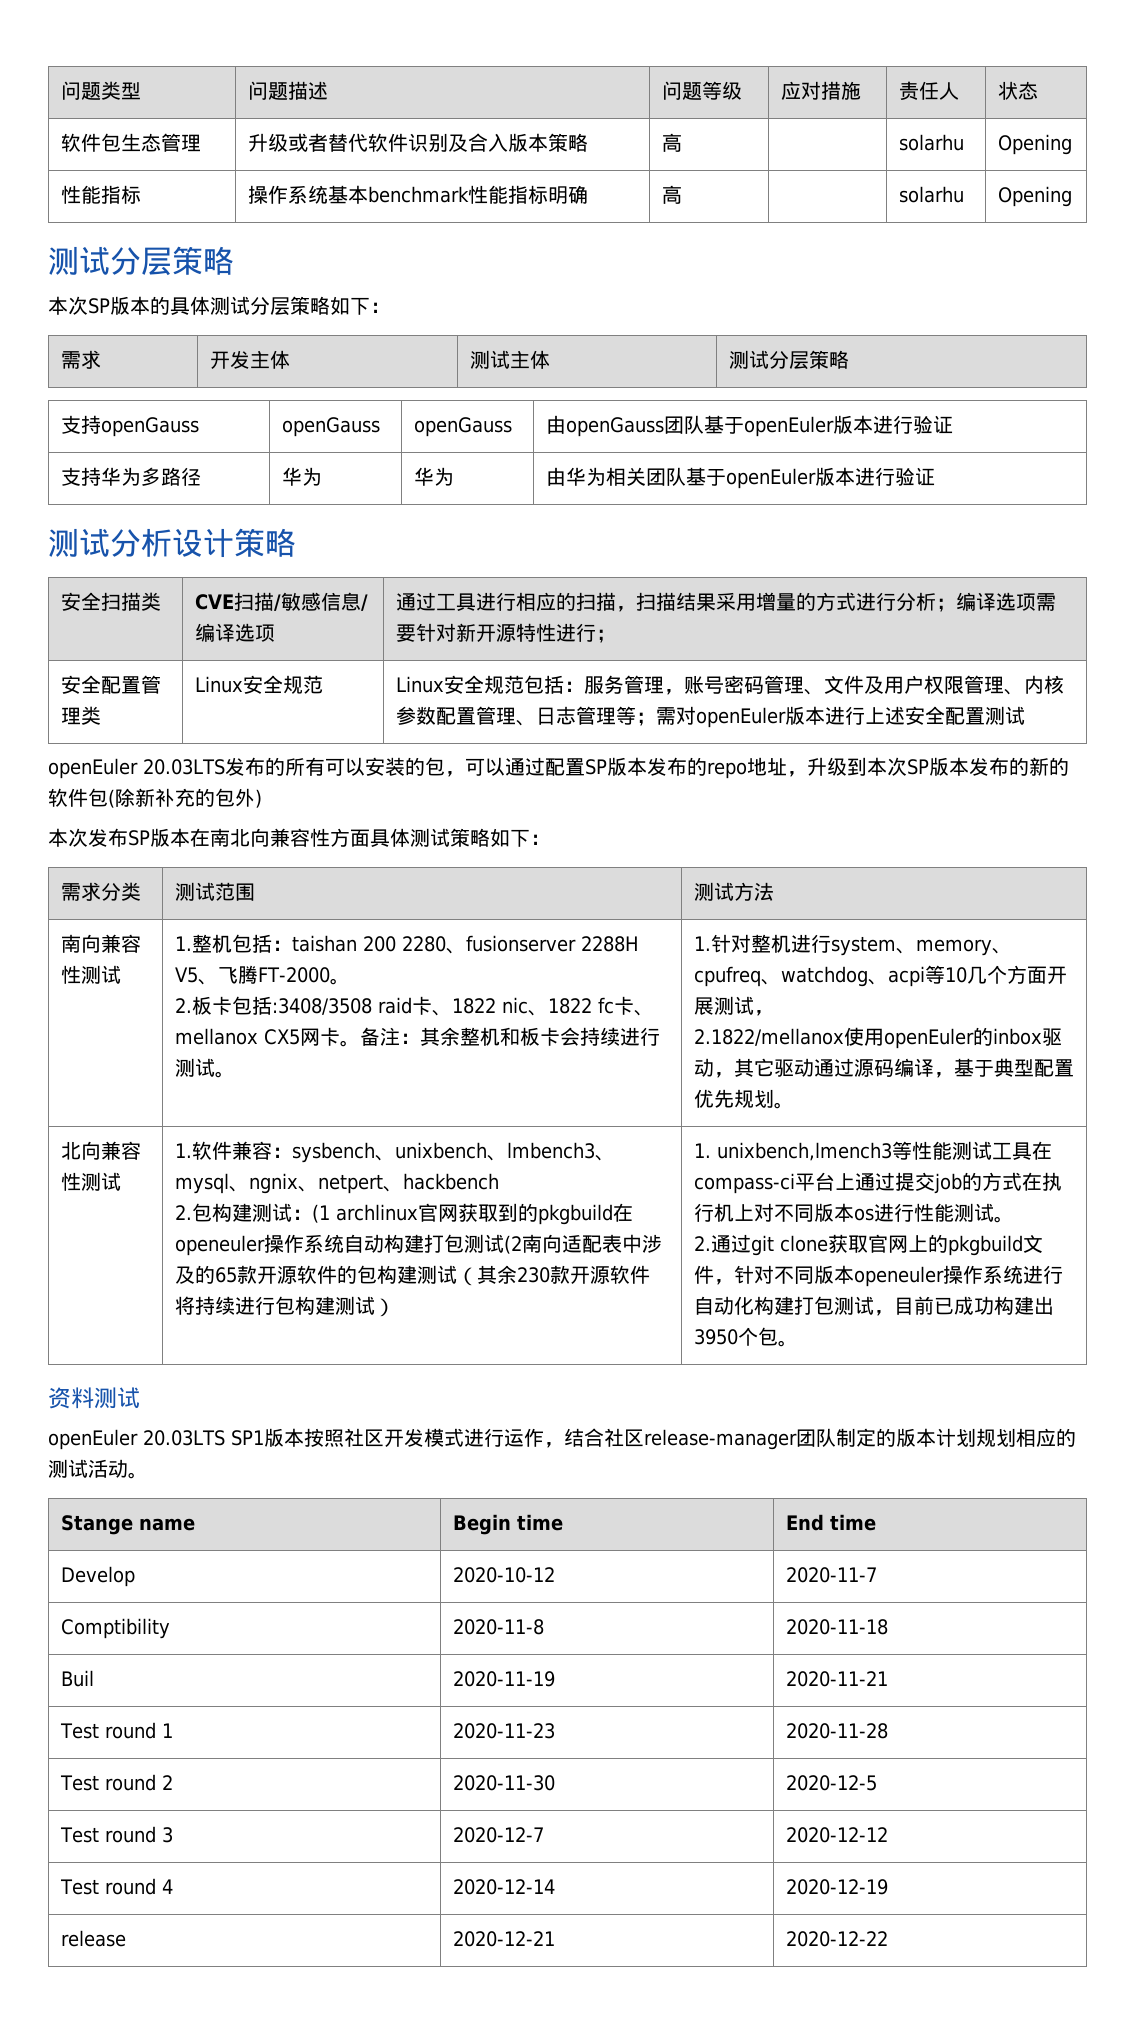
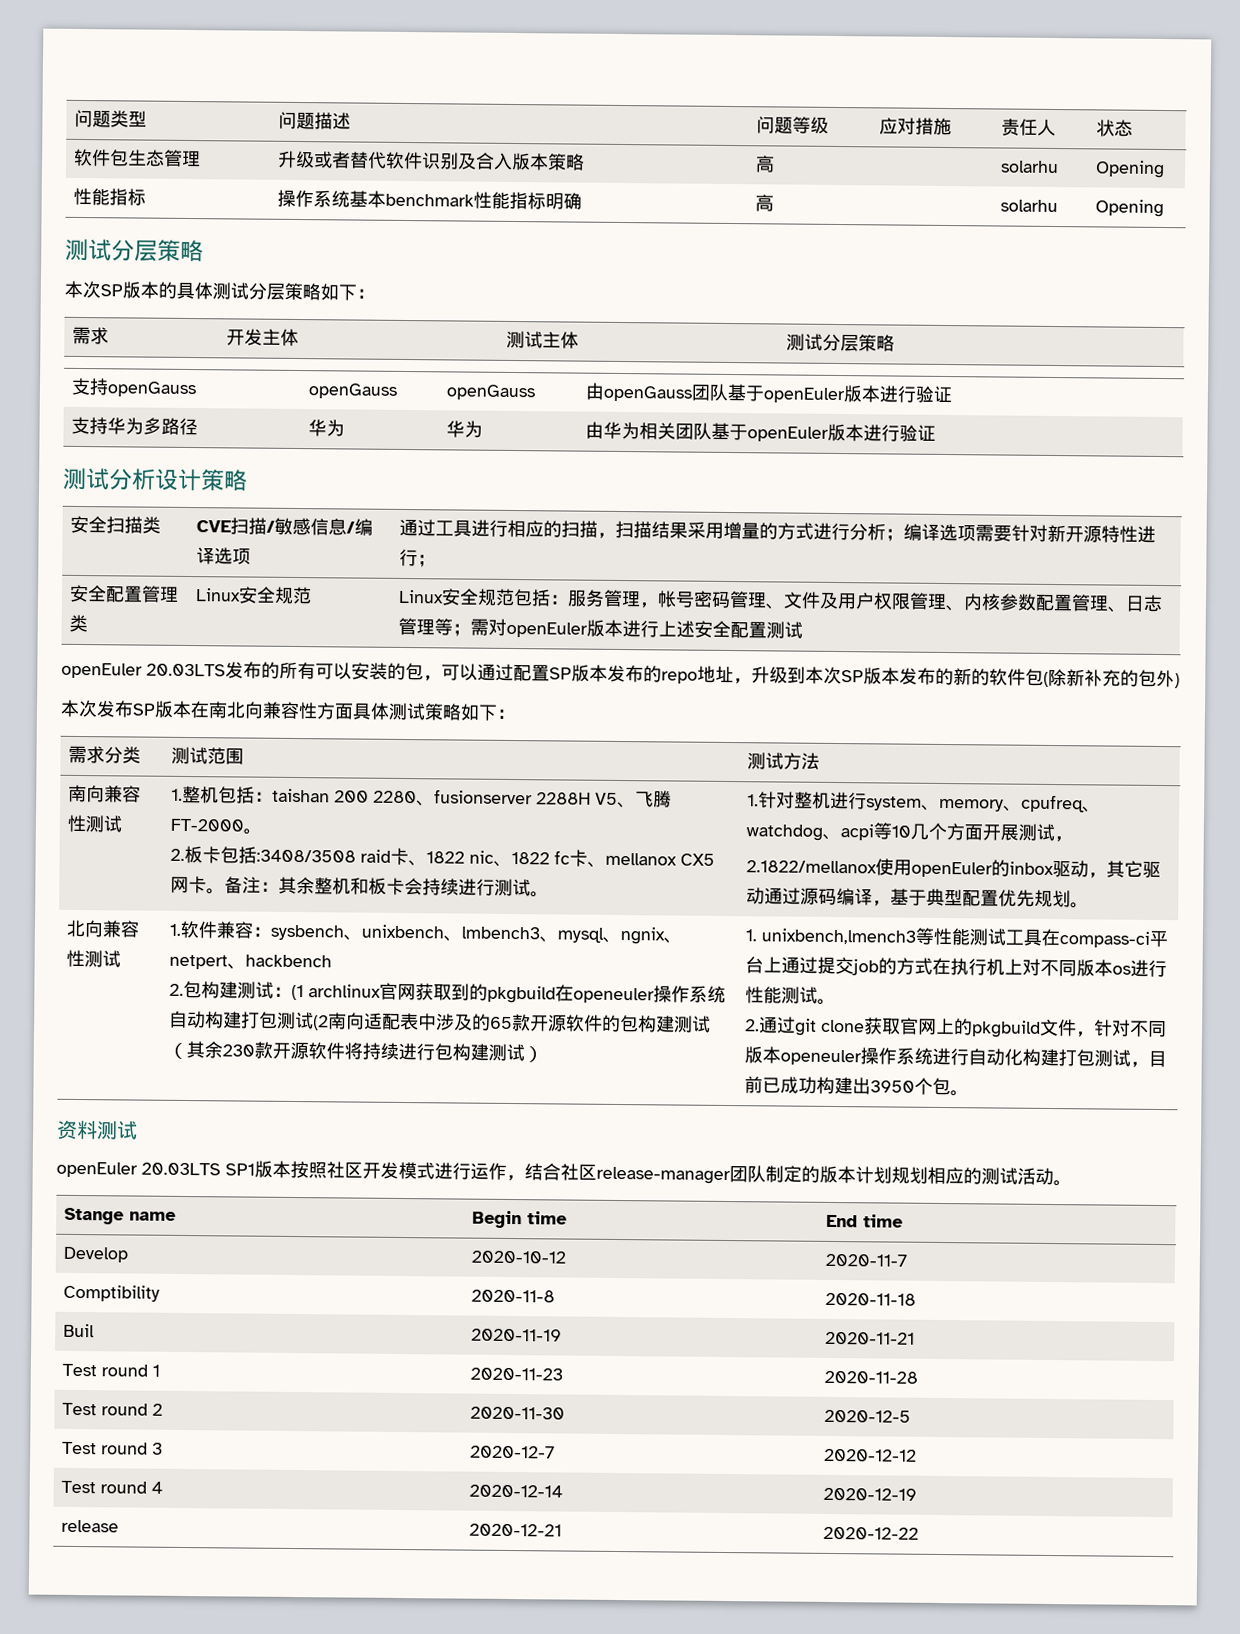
- 安全配置管理类 | Linux安全规范 | Linux安全规范包括：服务管理，账号密码管理、文件及用户权限管理、内核参数配置管理、日志管理等；需对openEuler版本进行上述安全配置测试
+ 安全配置管理类 | Linux安全规范 | Linux安全规范包括：服务管理，帐号密码管理、文件及用户权限管理、内核参数配置管理、日志管理等；需对openEuler版本进行上述安全配置测试

